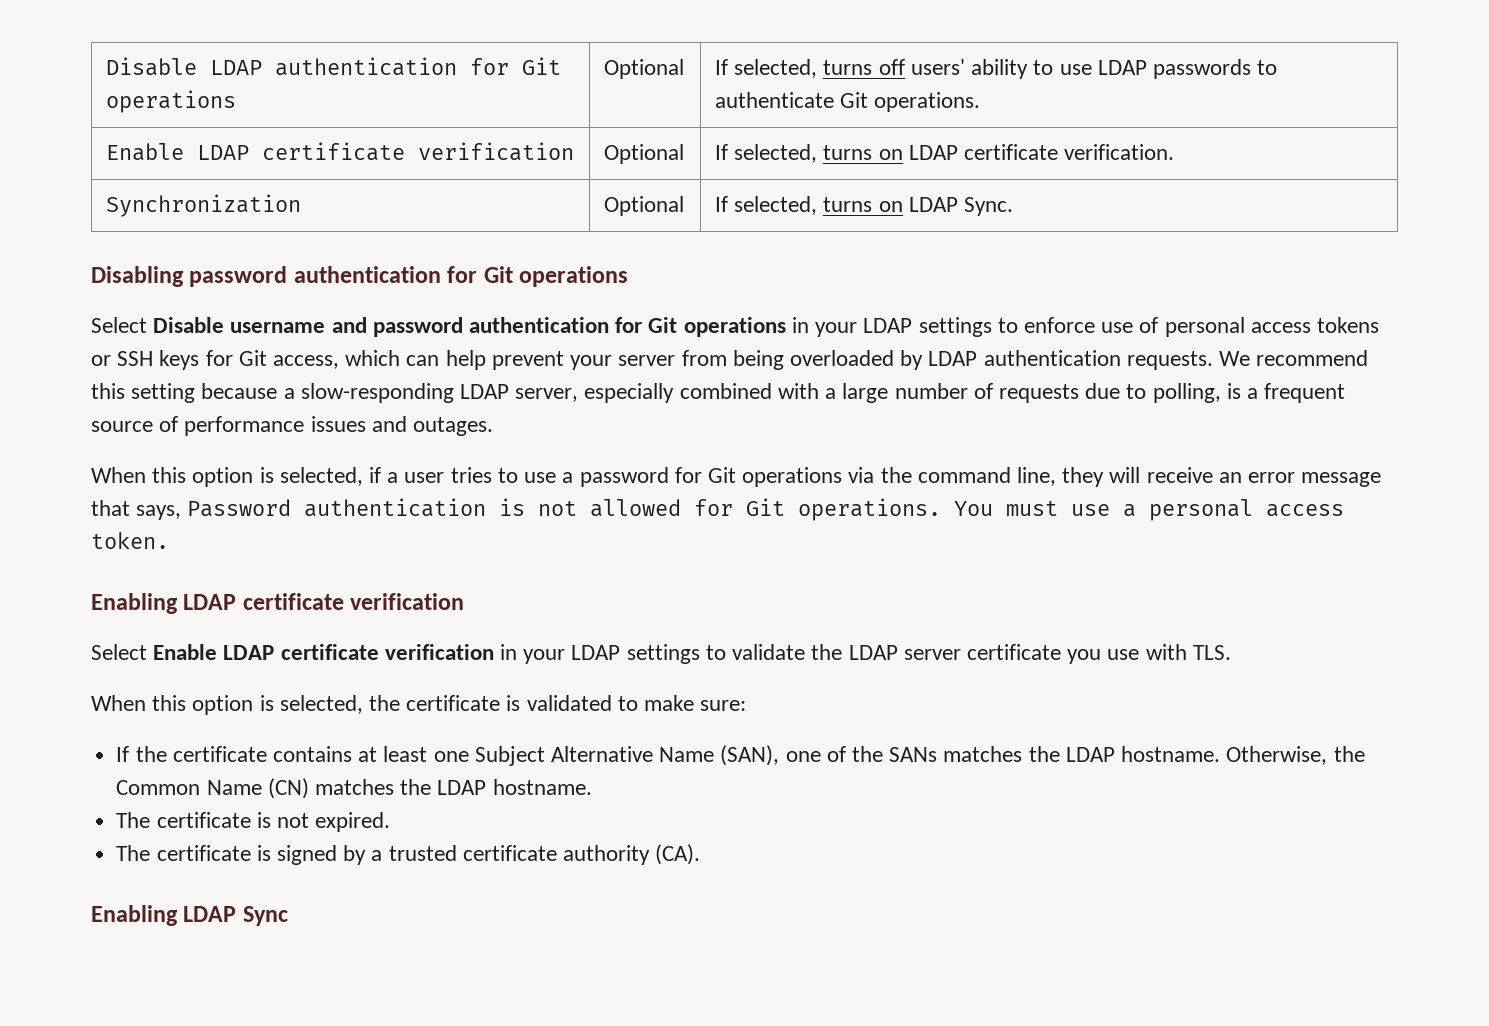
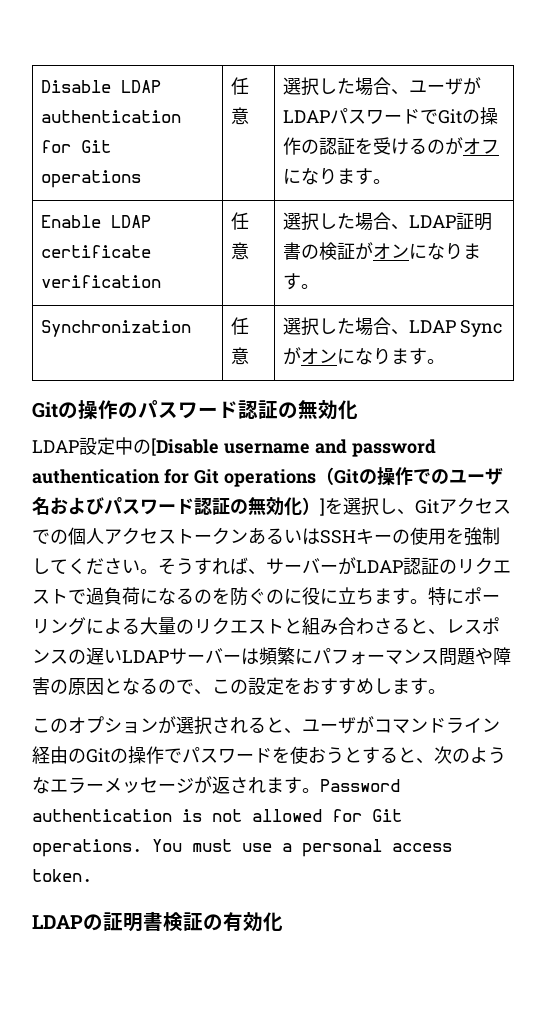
- Disable LDAP authentication for Git operations | Optional | If selected, turns off users' ability to use LDAP passwords to authenticate Git operations.
- Enable LDAP certificate verification | Optional | If selected, turns on LDAP certificate verification.
- Synchronization | Optional | If selected, turns on LDAP Sync.
- Disabling password authentication for Git operations
- Select Disable username and password authentication for Git operations in your LDAP settings to enforce use of personal access tokens or SSH keys for Git access, which can help prevent your server from being overloaded by LDAP authentication requests. We recommend this setting because a slow-responding LDAP server, especially combined with a large number of requests due to polling, is a frequent source of performance issues and outages.
- When this option is selected, if a user tries to use a password for Git operations via the command line, they will receive an error message that says, Password authentication is not allowed for Git operations.
+ Disable LDAP authentication for Git operations | 任意 | 選択した場合、ユーザがLDAPパスワードでGitの操作の認証を受けるのがオフになります。
+ Enable LDAP certificate verification | 任意 | 選択した場合、LDAP証明書の検証がオンになります。
+ Synchronization | 任意 | 選択した場合、LDAP Syncがオンになります。
+ Gitの操作のパスワード認証の無効化
+ LDAP設定中の[Disable username and password authentication for Git operations（Gitの操作でのユーザ名およびパスワード認証の無効化）]を選択し、Gitアクセスでの個人アクセストークンあるいはSSHキーの使用を強制してください。そうすれば、サーバーがLDAP認証のリクエストで過負荷になるのを防ぐのに役に立ちます。特にポーリングによる大量のリクエストと組み合わさると、レスポンスの遅いLDAPサーバーは頻繁にパフォーマンス問題や障害の原因となるので、この設定をおすすめします。
+ このオプションが選択されると、ユーザがコマンドライン経由のGitの操作でパスワードを使おうとすると、次のようなエラーメッセージが返されます。Password authentication is not allowed for Git operations.
- Enabling LDAP certificate verification
- Select Enable LDAP certificate verification in your LDAP settings to validate the LDAP server certificate you use with TLS.
- When this option is selected, the certificate is validated to make sure:
- If the certificate contains at least one Subject Alternative Name (SAN), one of the SANs matches the LDAP hostname. Otherwise, the Common Name (CN) matches the LDAP hostname.
- The certificate is not expired.
- The certificate is signed by a trusted certificate authority (CA).
- Enabling LDAP Sync
+ LDAPの証明書検証の有効化

